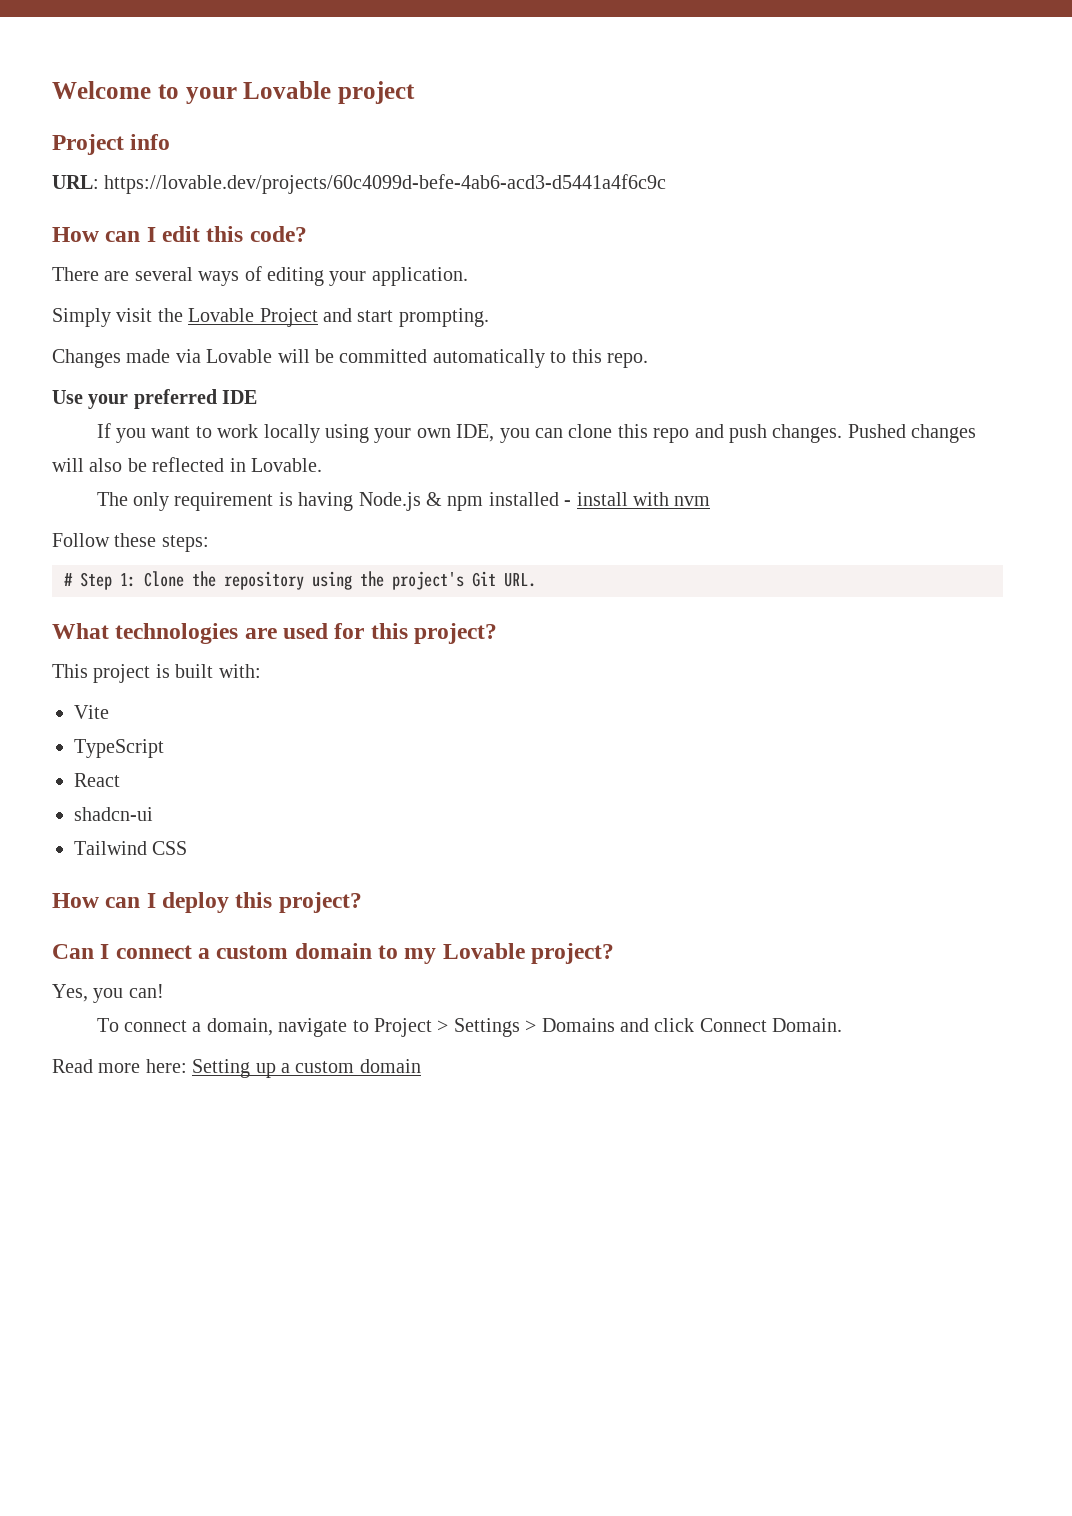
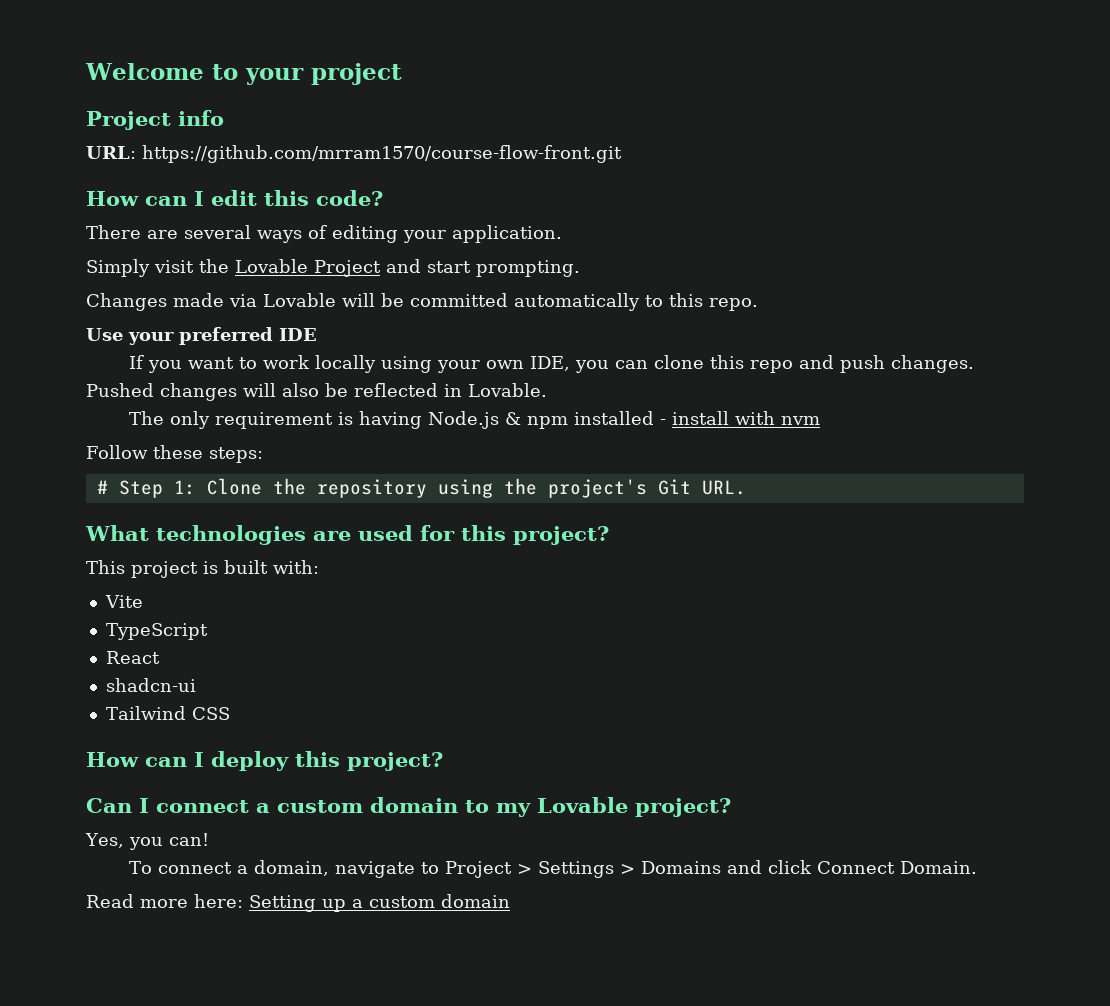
- Welcome to your Lovable project
+ Welcome to your project
- URL: https://lovable.dev/projects/60c4099d-befe-4ab6-acd3-d5441a4f6c9c
+ URL: https://github.com/mrram1570/course-flow-front.git

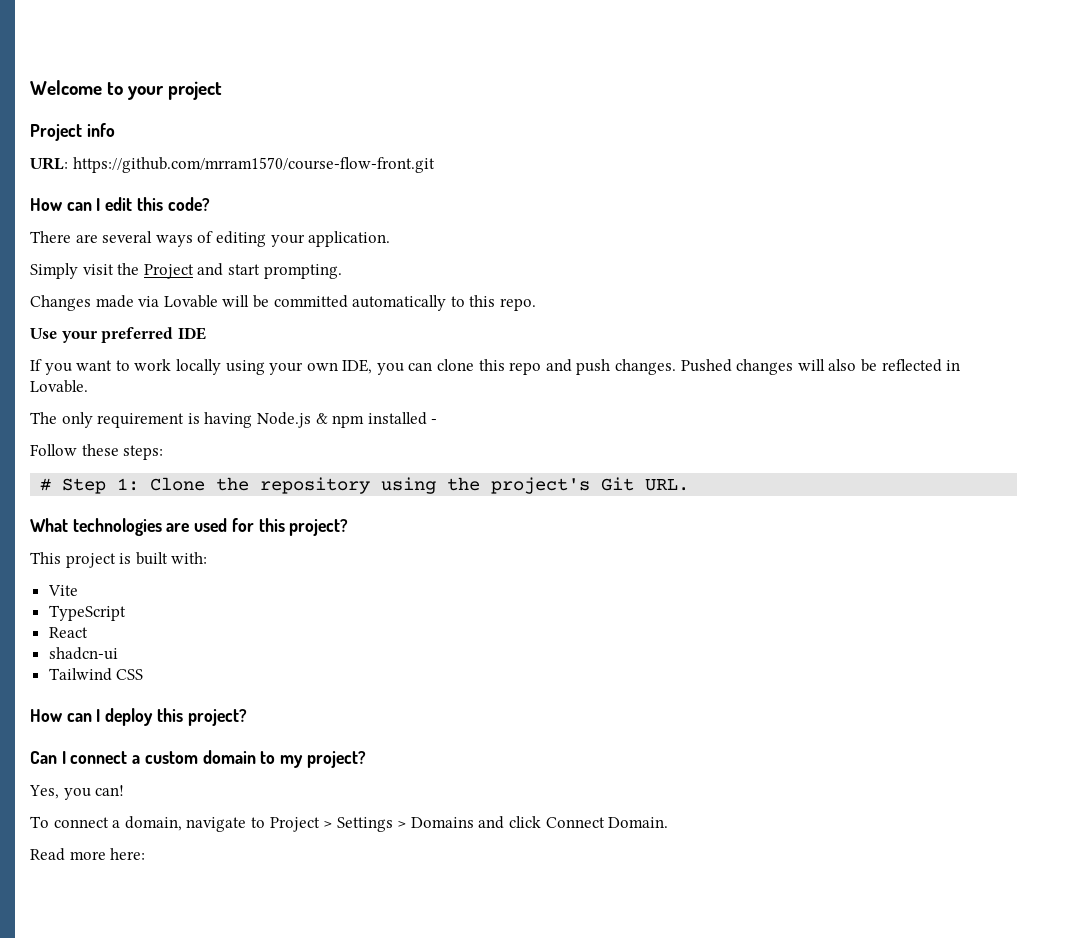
- Simply visit the Lovable Project and start prompting.
+ Simply visit the Project and start prompting.
- The only requirement is having Node.js & npm installed - install with nvm
+ The only requirement is having Node.js & npm installed -
- Can I connect a custom domain to my Lovable project?
+ Can I connect a custom domain to my project?
- Read more here: Setting up a custom domain
+ Read more here:

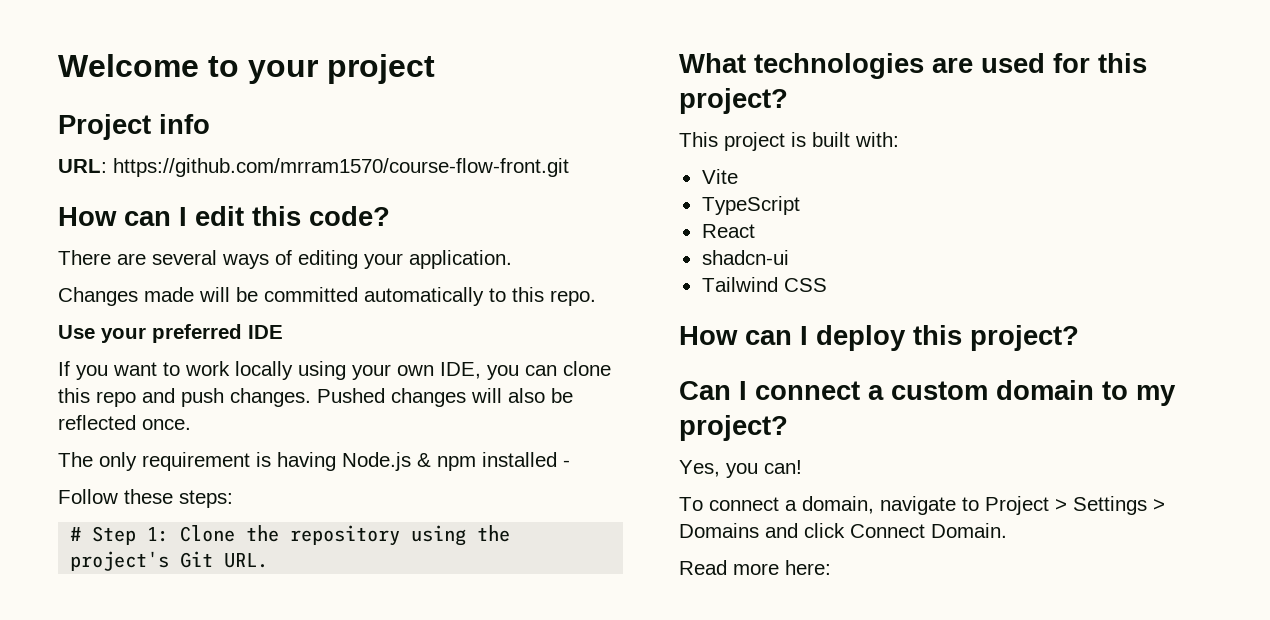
- Simply visit the Project and start prompting.
- Changes made via Lovable will be committed automatically to this repo.
+ Changes made will be committed automatically to this repo.
- Pushed changes will also be reflected in Lovable.
+ Pushed changes will also be reflected once.

